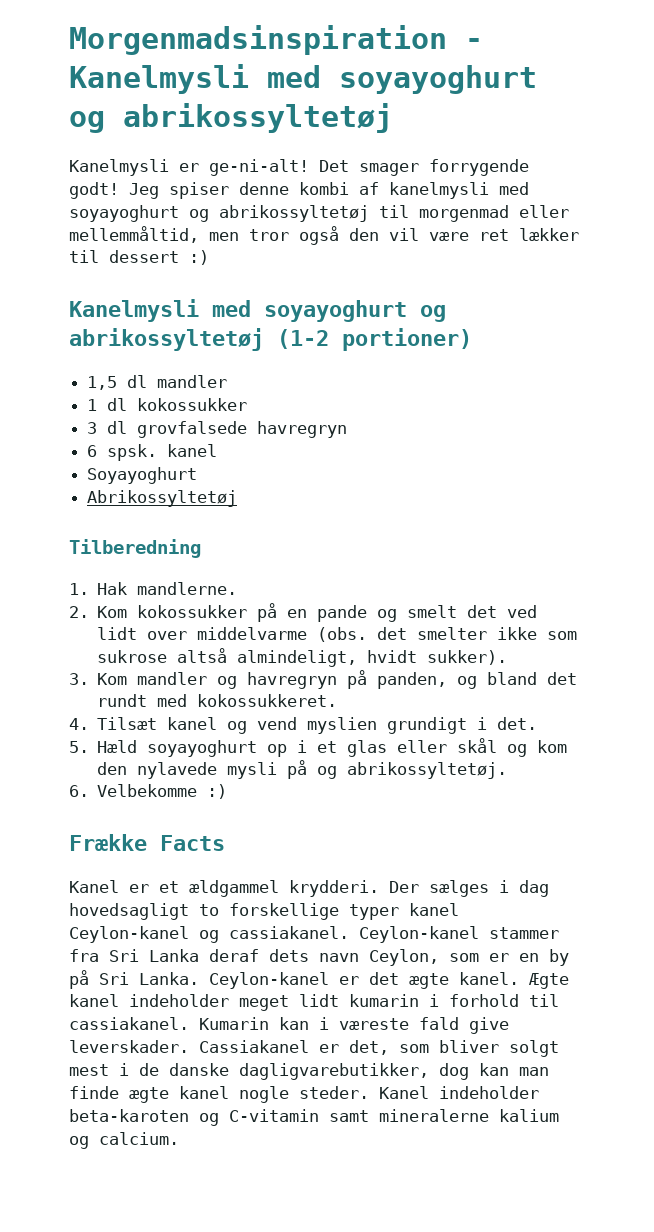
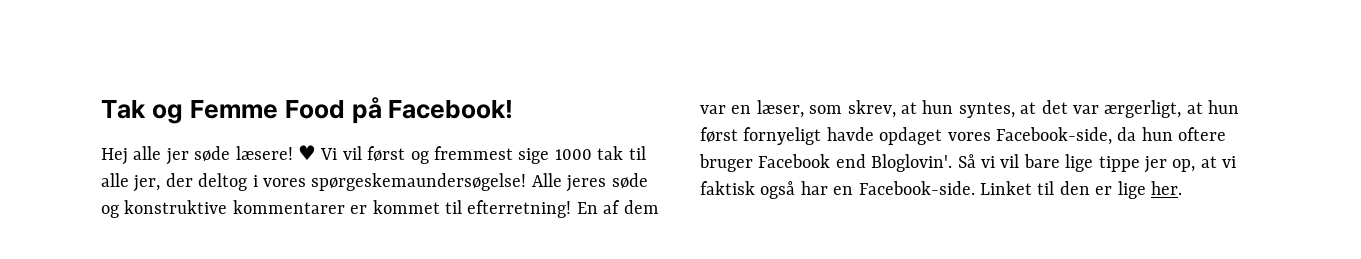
- Morgenmadsinspiration - Kanelmysli med soyayoghurt og abrikossyltetøj
- Kanelmysli er ge-ni-alt! Det smager forrygende godt! Jeg spiser denne kombi af kanelmysli med soyayoghurt og abrikossyltetøj til morgenmad eller mellemmåltid, men tror også den vil være ret lækker til dessert :)
- Kanelmysli med soyayoghurt og abrikossyltetøj (1-2 portioner)
- 1,5 dl mandler
- 1 dl kokossukker
- 3 dl grovfalsede havregryn
- 6 spsk. kanel
- Soyayoghurt
- Abrikossyltetøj
- Tilberedning
- 1. Hak mandlerne.
- 2. Kom kokossukker på en pande og smelt det ved lidt over middelvarme (obs. det smelter ikke som sukrose altså almindeligt, hvidt sukker).
- 3. Kom mandler og havregryn på panden, og bland det rundt med kokossukkeret.
- 4. Tilsæt kanel og vend myslien grundigt i det.
- 5. Hæld soyayoghurt op i et glas eller skål og kom den nylavede mysli på og abrikossyltetøj.
- 6. Velbekomme :)
- Frække Facts
- Kanel er et ældgammel krydderi. Der sælges i dag hovedsagligt to forskellige typer kanel Ceylon-kanel og cassiakanel. Ceylon-kanel stammer fra Sri Lanka deraf dets navn Ceylon, som er en by på Sri Lanka. Ceylon-kanel er det ægte kanel. Ægte kanel indeholder meget lidt kumarin i forhold til cassiakanel. Kumarin kan i væreste fald give leverskader. Cassiakanel er det, som bliver solgt mest i de danske dagligvarebutikker, dog kan man finde ægte kanel nogle steder. Kanel indeholder beta-karoten og C-vitamin samt mineralerne kalium og calcium.
+ Tak og Femme Food på Facebook!
+ Hej alle jer søde læsere! ♥ Vi vil først og fremmest sige 1000 tak til alle jer, der deltog i vores spørgeskemaundersøgelse! Alle jeres søde og konstruktive kommentarer er kommet til efterretning! En af dem var en læser, som skrev, at hun syntes, at det var ærgerligt, at hun først fornyeligt havde opdaget vores Facebook-side, da hun oftere bruger Facebook end Bloglovin'. Så vi vil bare lige tippe jer op, at vi faktisk også har en Facebook-side. Linket til den er lige her.

